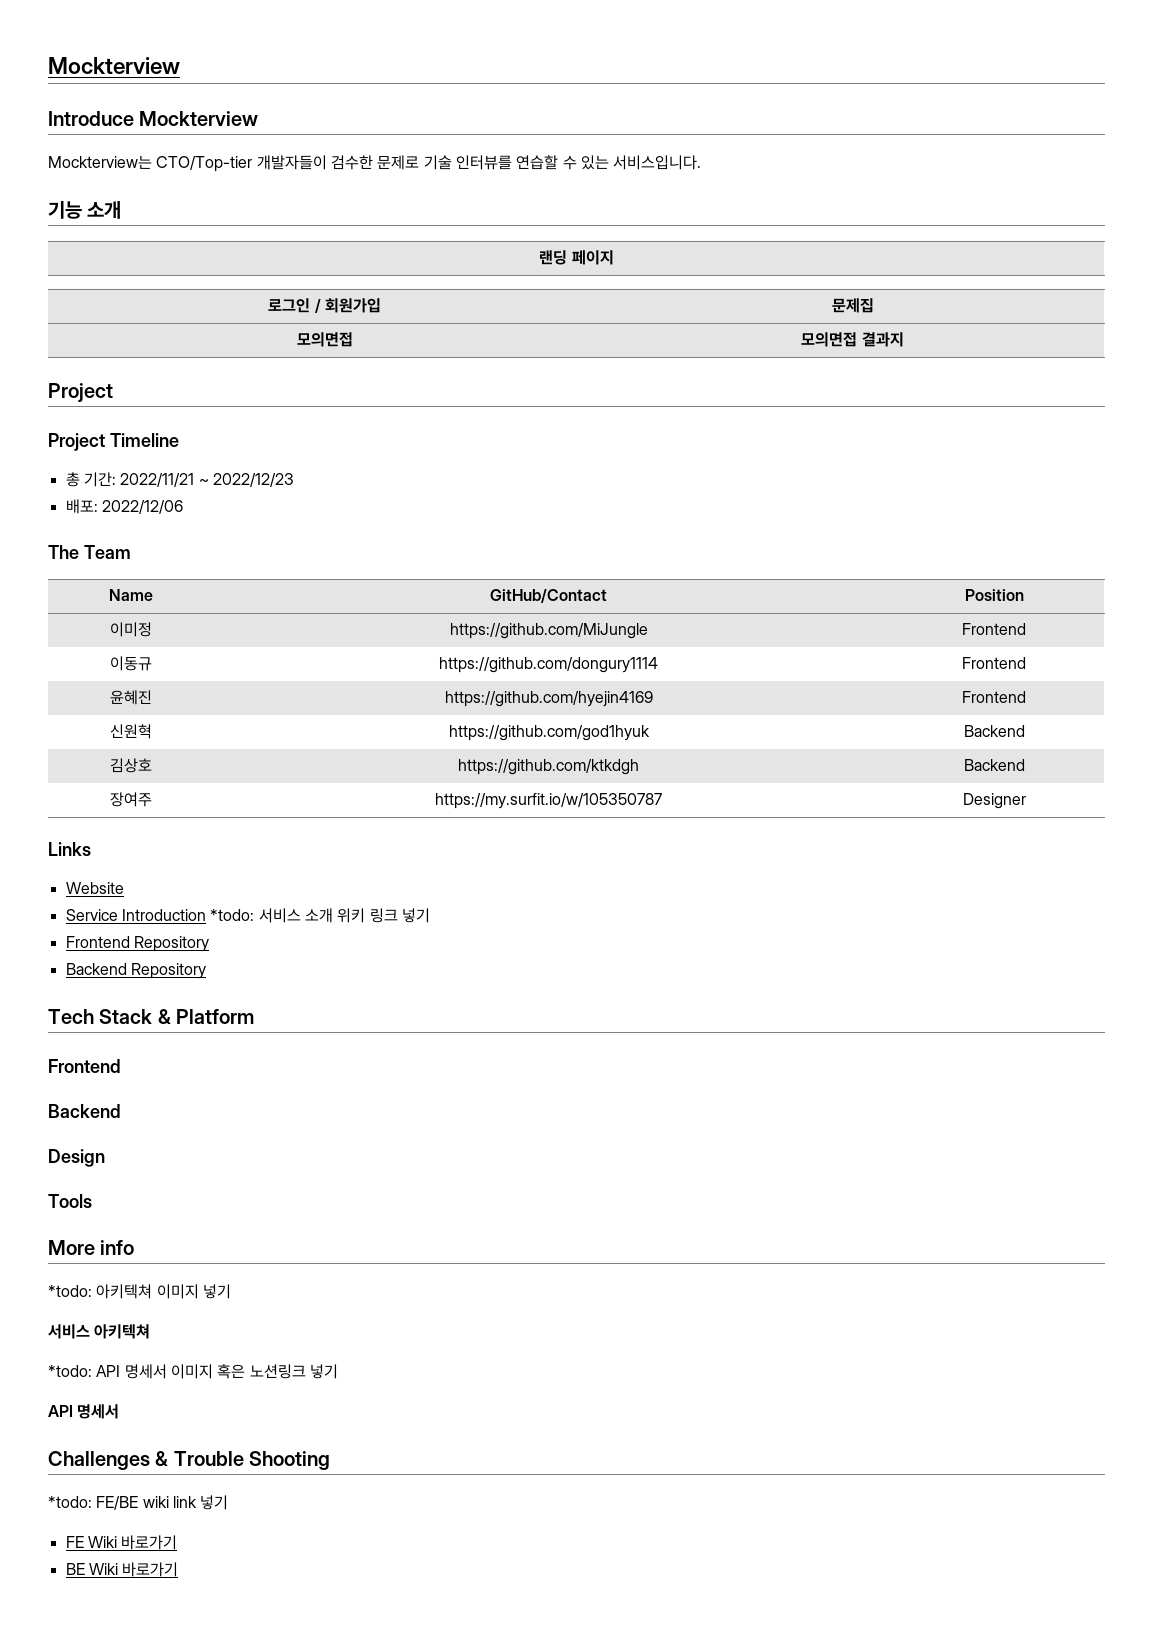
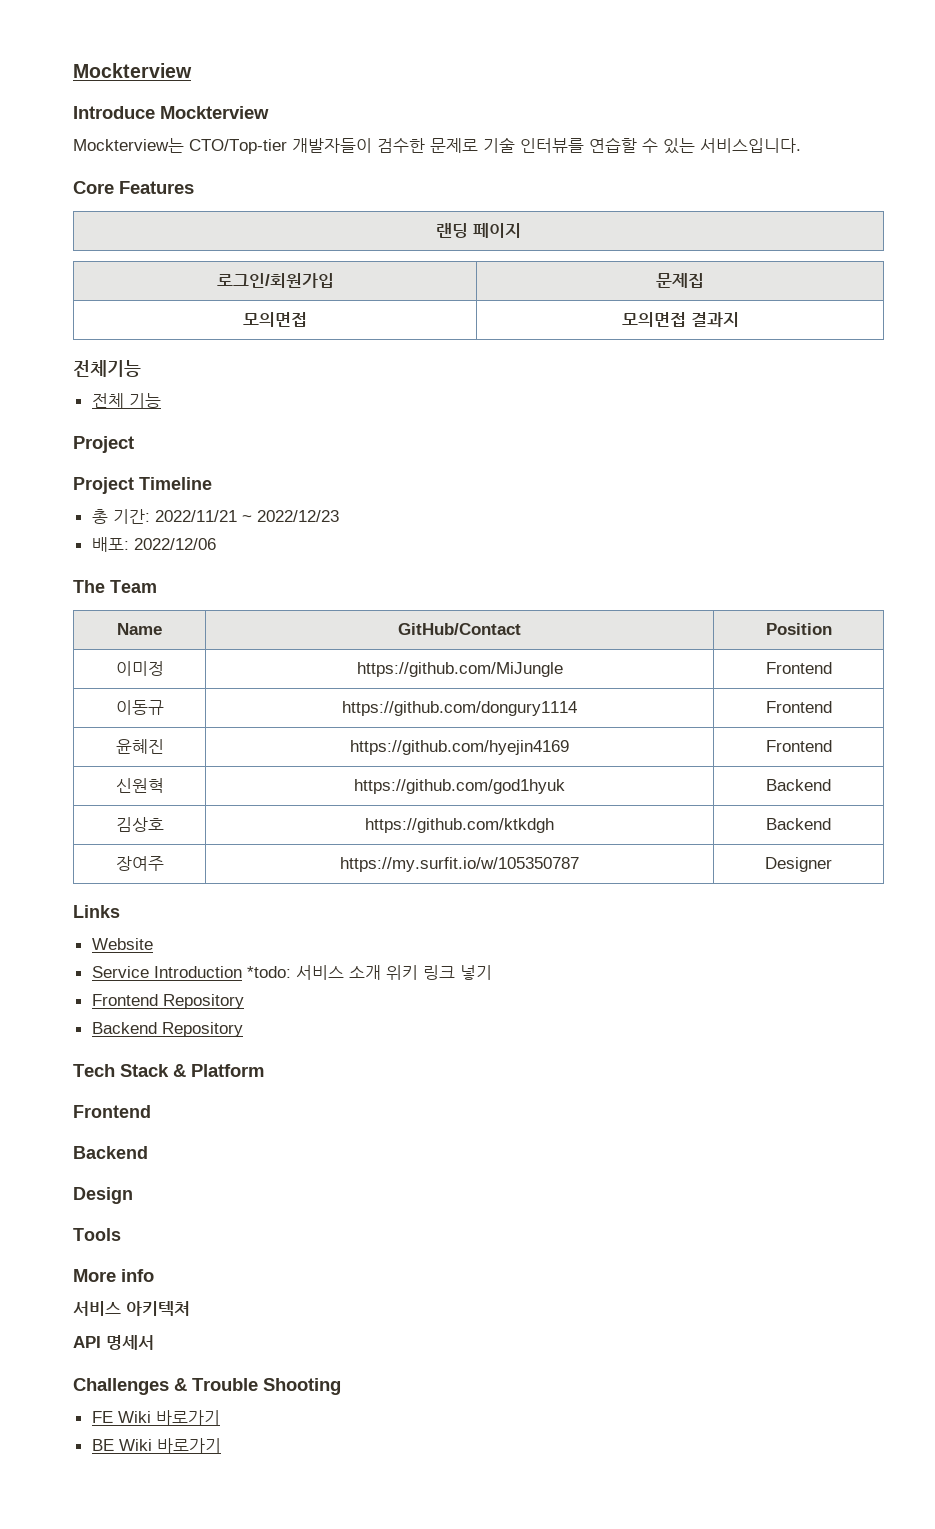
- 기능 소개
+ Core Features
- 로그인 / 회원가입 | 문제집
+ 로그인/회원가입 | 문제집
+ 전체기능
+ 전체 기능
- *todo: 아키텍쳐 이미지 넣기
  서비스 아키텍쳐
- *todo: API 명세서 이미지 혹은 노션링크 넣기
- *todo: FE/BE wiki link 넣기

